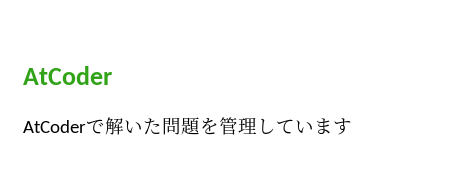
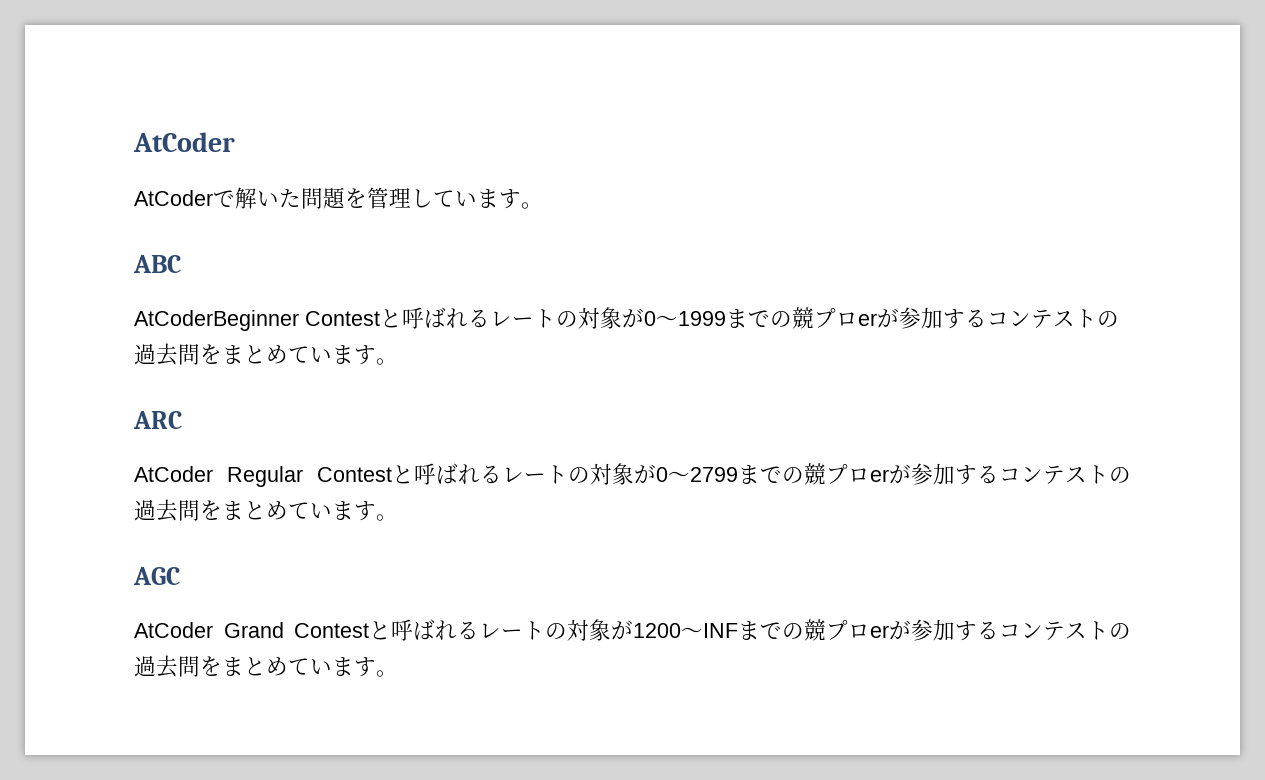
- AtCoderで解いた問題を管理しています
+ AtCoderで解いた問題を管理しています。
+ ABC
+ AtCoderBeginner Contestと呼ばれるレートの対象が0〜1999までの競プロerが参加するコンテストの過去問をまとめています。
+ ARC
+ AtCoder Regular Contestと呼ばれるレートの対象が0〜2799までの競プロerが参加するコンテストの過去問をまとめています。
+ AGC
+ AtCoder Grand Contestと呼ばれるレートの対象が1200〜INFまでの競プロerが参加するコンテストの過去問をまとめています。

